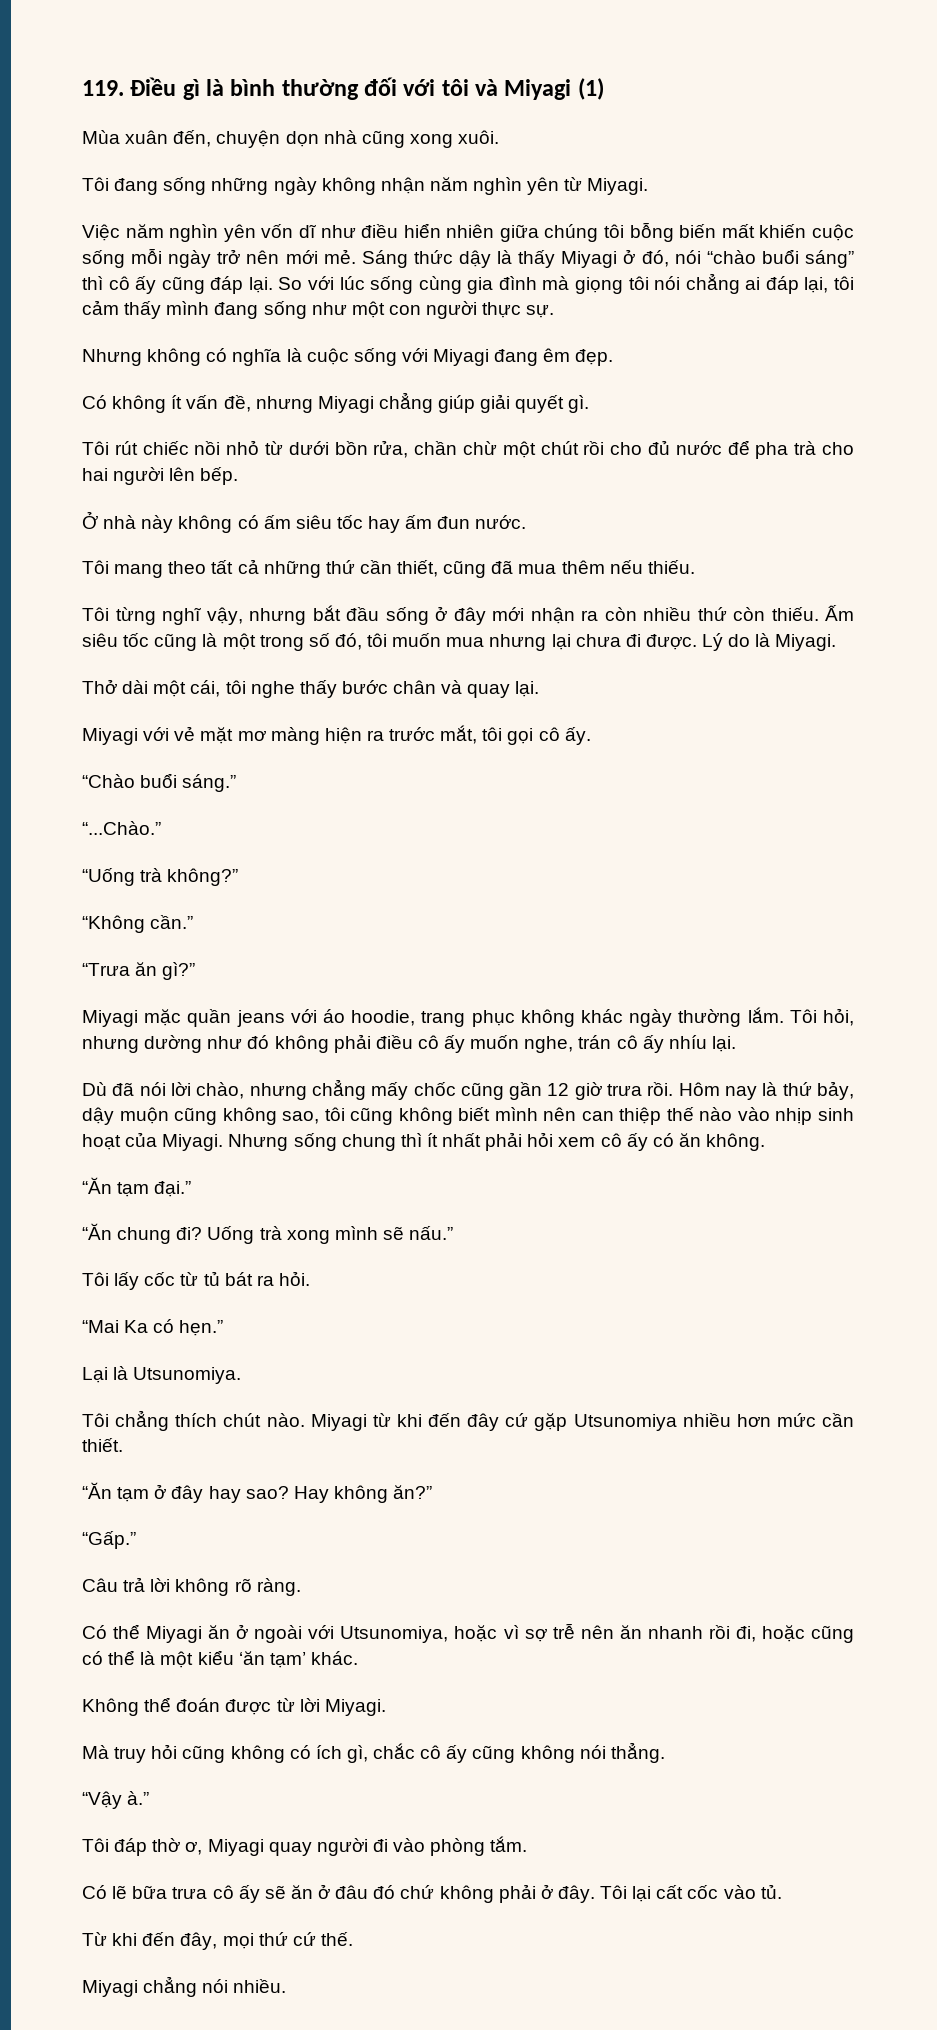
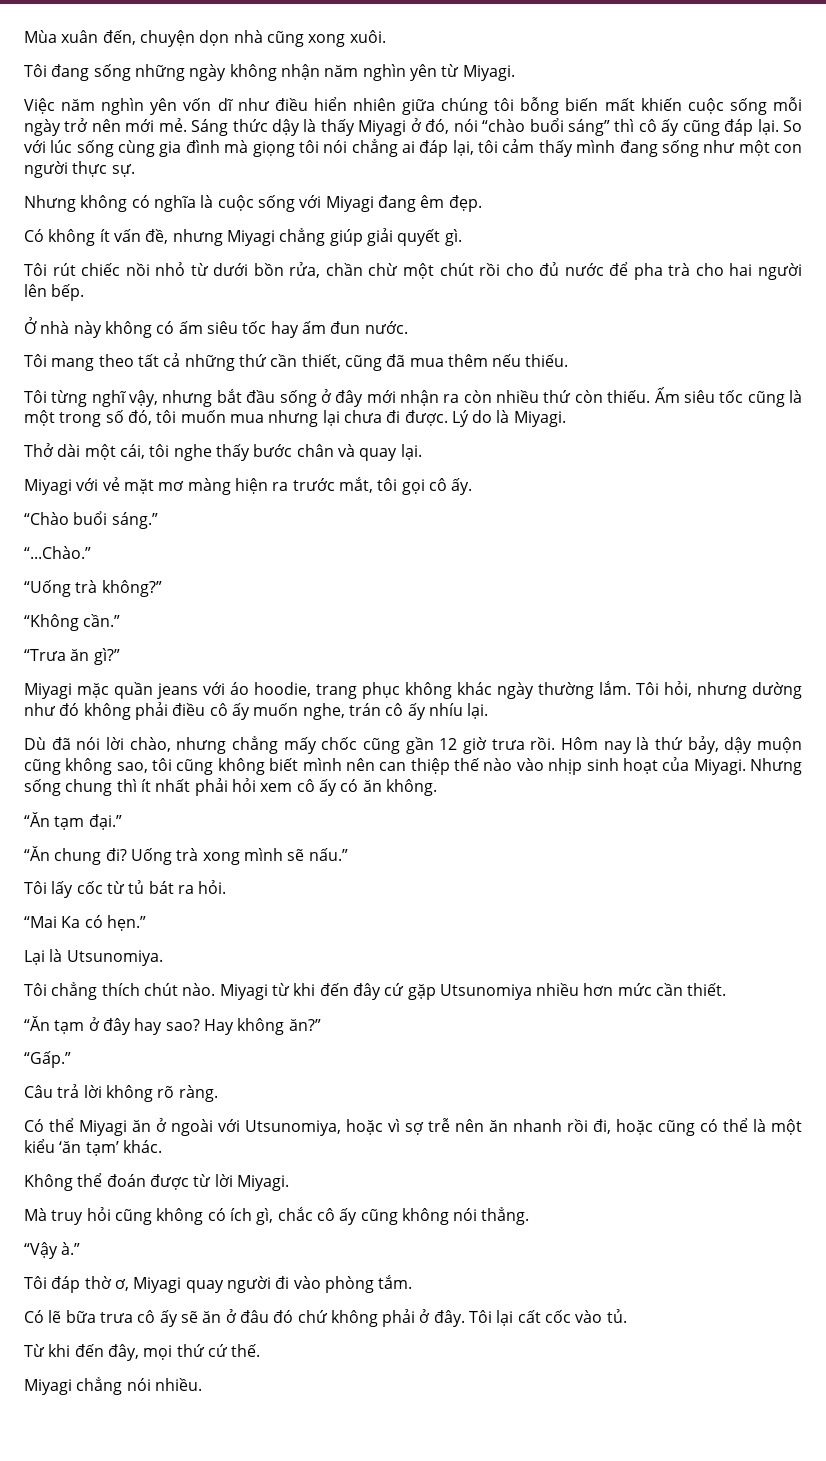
- 119. Điều gì là bình thường đối với tôi và Miyagi (1)

